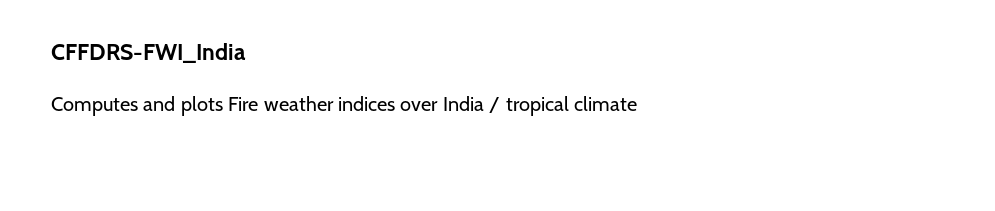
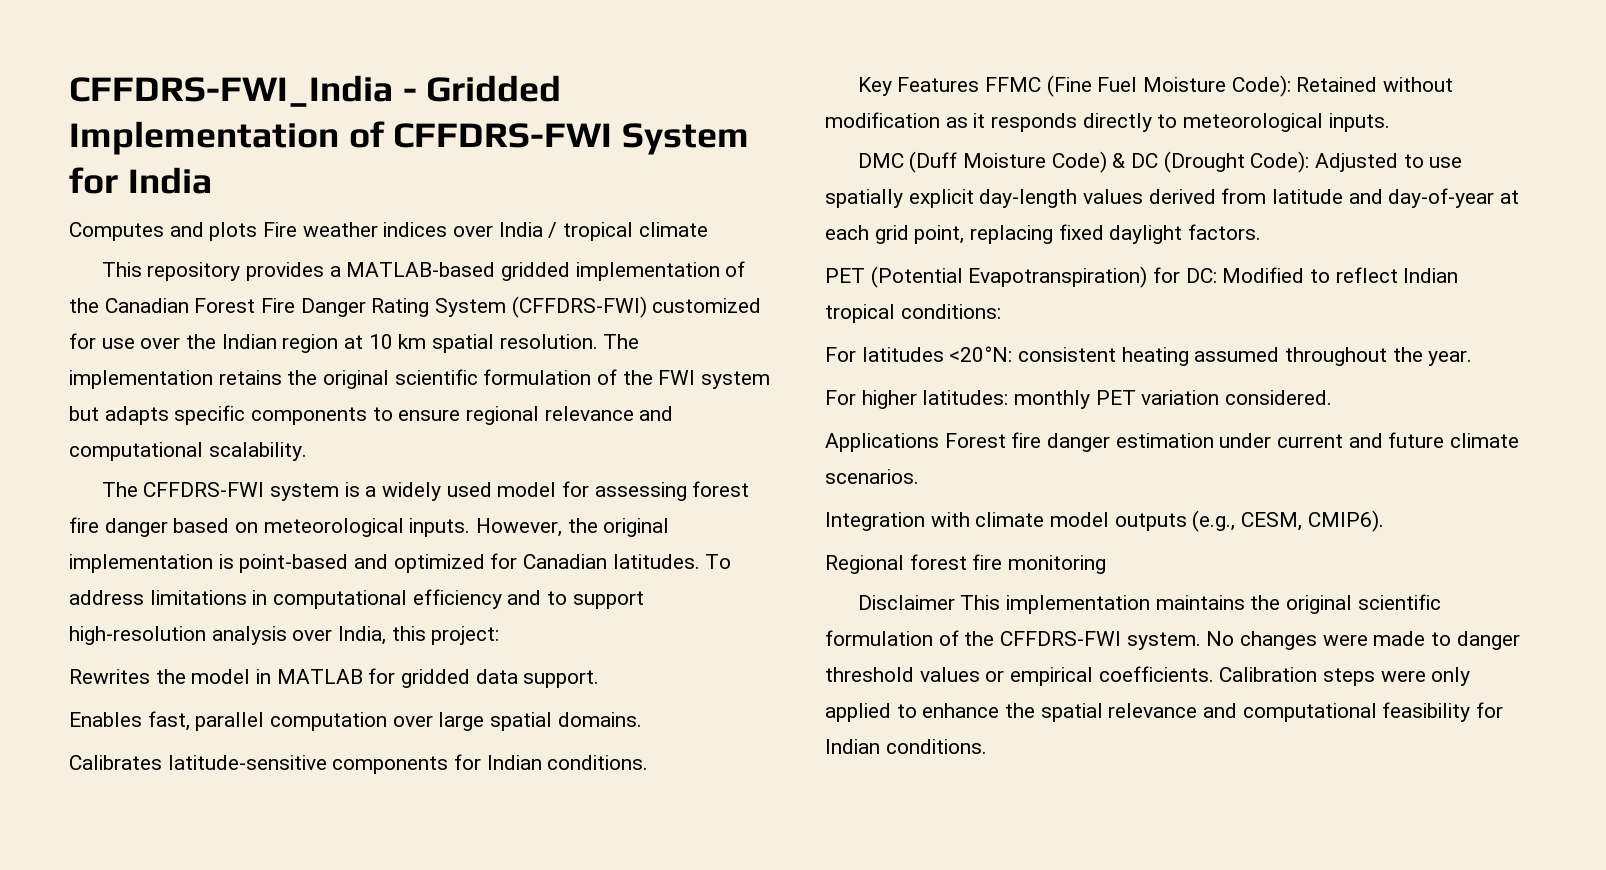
- CFFDRS-FWI_India
+ CFFDRS-FWI_India - Gridded Implementation of CFFDRS-FWI System for India
+ This repository provides a MATLAB-based gridded implementation of the Canadian Forest Fire Danger Rating System (CFFDRS-FWI) customized for use over the Indian region at 10 km spatial resolution. The implementation retains the original scientific formulation of the FWI system but adapts specific components to ensure regional relevance and computational scalability.
+ The CFFDRS-FWI system is a widely used model for assessing forest fire danger based on meteorological inputs. However, the original implementation is point-based and optimized for Canadian latitudes. To address limitations in computational efficiency and to support high-resolution analysis over India, this project:
+ Rewrites the model in MATLAB for gridded data support.
+ Enables fast, parallel computation over large spatial domains.
+ Calibrates latitude-sensitive components for Indian conditions.
+ Key Features FFMC (Fine Fuel Moisture Code): Retained without modification as it responds directly to meteorological inputs.
+ DMC (Duff Moisture Code) & DC (Drought Code): Adjusted to use spatially explicit day-length values derived from latitude and day-of-year at each grid point, replacing fixed daylight factors.
+ PET (Potential Evapotranspiration) for DC: Modified to reflect Indian tropical conditions:
+ For latitudes <20°N: consistent heating assumed throughout the year.
+ For higher latitudes: monthly PET variation considered.
+ Applications Forest fire danger estimation under current and future climate scenarios.
+ Integration with climate model outputs (e.g., CESM, CMIP6).
+ Regional forest fire monitoring
+ Disclaimer This implementation maintains the original scientific formulation of the CFFDRS-FWI system. No changes were made to danger threshold values or empirical coefficients. Calibration steps were only applied to enhance the spatial relevance and computational feasibility for Indian conditions.

